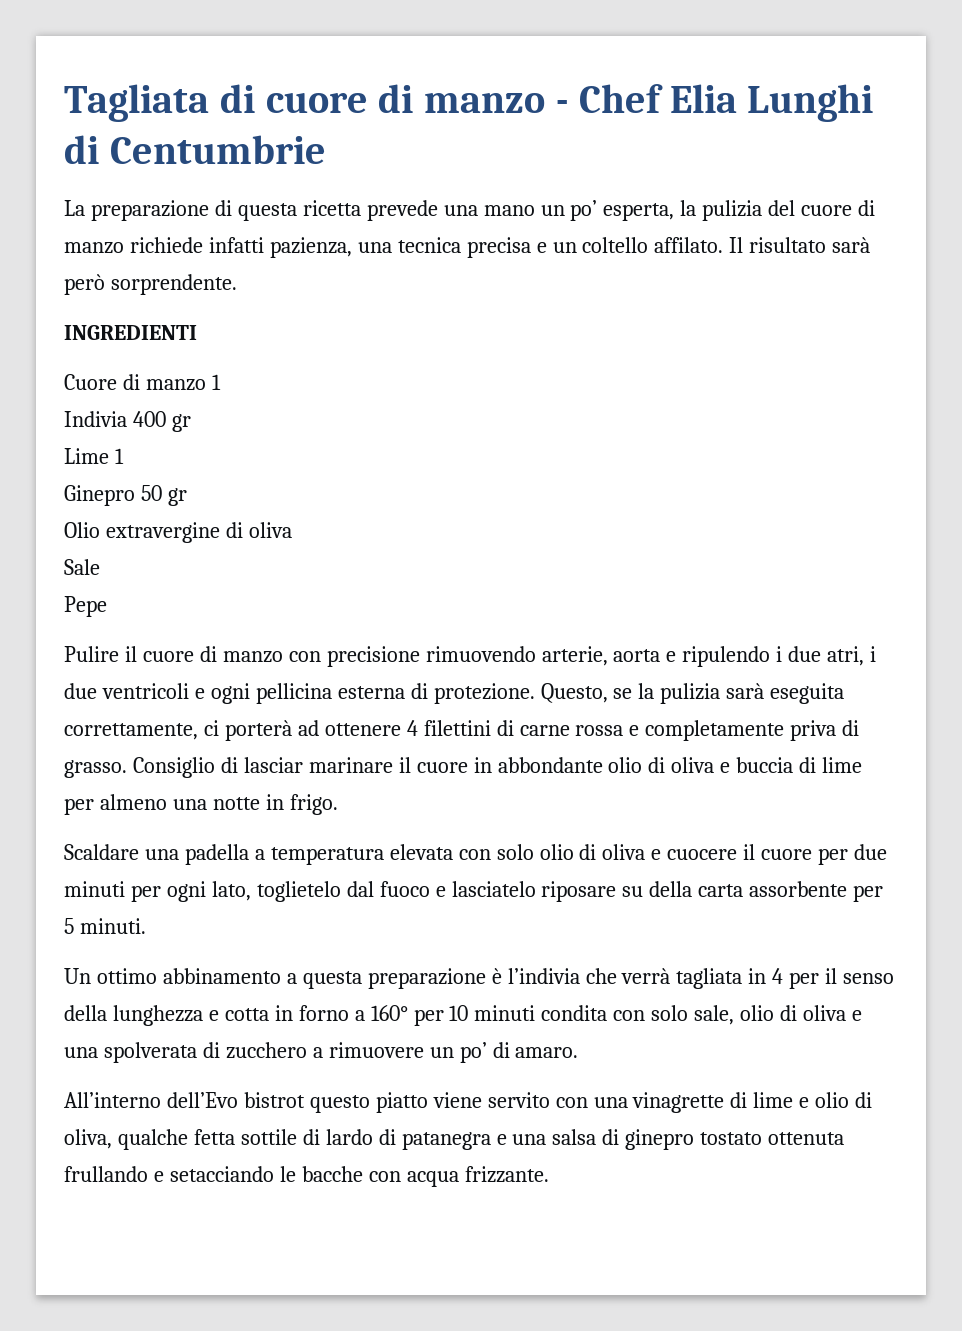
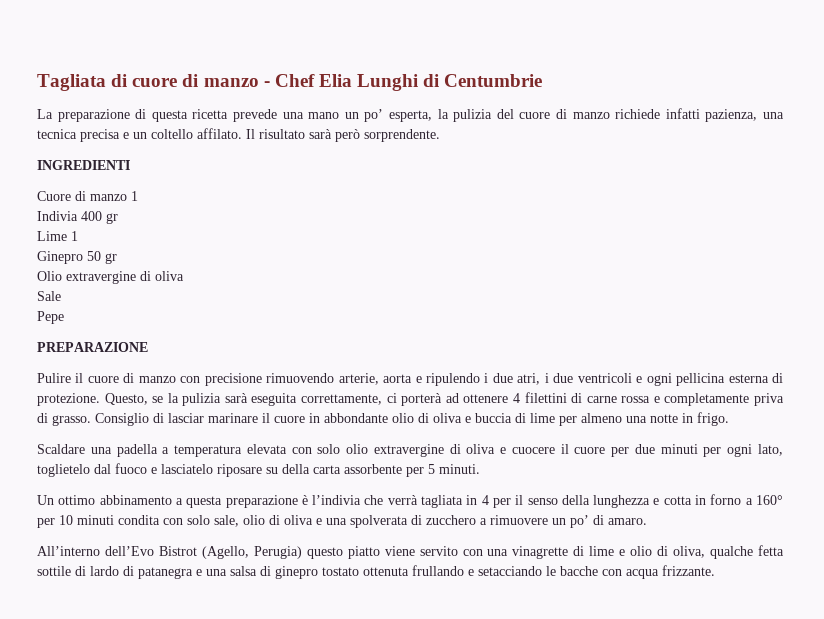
+ PREPARAZIONE
- Scaldare una padella a temperatura elevata con solo olio di oliva e cuocere il cuore per due minuti per ogni lato, toglietelo dal fuoco e lasciatelo riposare su della carta assorbente per 5 minuti.
+ Scaldare una padella a temperatura elevata con solo olio extravergine di oliva e cuocere il cuore per due minuti per ogni lato, toglietelo dal fuoco e lasciatelo riposare su della carta assorbente per 5 minuti.
- All’interno dell’Evo bistrot questo piatto viene servito con una vinagrette di lime e olio di oliva, qualche fetta sottile di lardo di patanegra e una salsa di ginepro tostato ottenuta frullando e setacciando le bacche con acqua frizzante.
+ All’interno dell’Evo Bistrot (Agello, Perugia) questo piatto viene servito con una vinagrette di lime e olio di oliva, qualche fetta sottile di lardo di patanegra e una salsa di ginepro tostato ottenuta frullando e setacciando le bacche con acqua frizzante.

